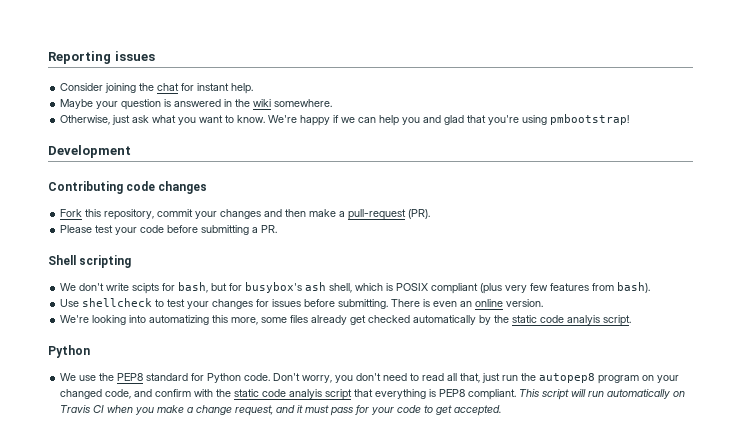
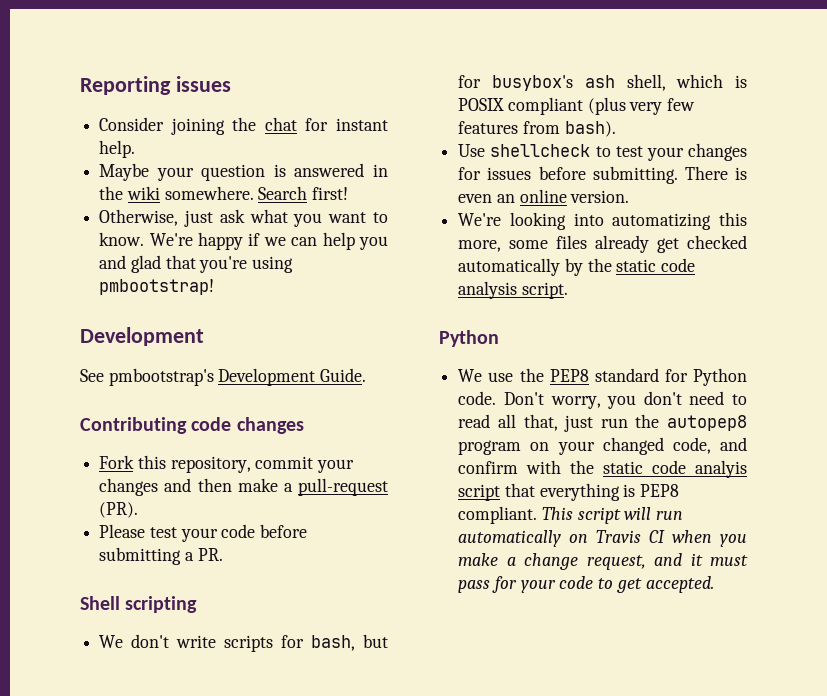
+ Search first!
+ See pmbootstrap's Development Guide.
- We don't write scipts for bash, but for busybox's ash shell, which is POSIX compliant (plus very few features from bash).
+ We don't write scripts for bash, but for busybox's ash shell, which is POSIX compliant (plus very few features from bash).
- We're looking into automatizing this more, some files already get checked automatically by the static code analyis script.
+ We're looking into automatizing this more, some files already get checked automatically by the static code analysis script.

